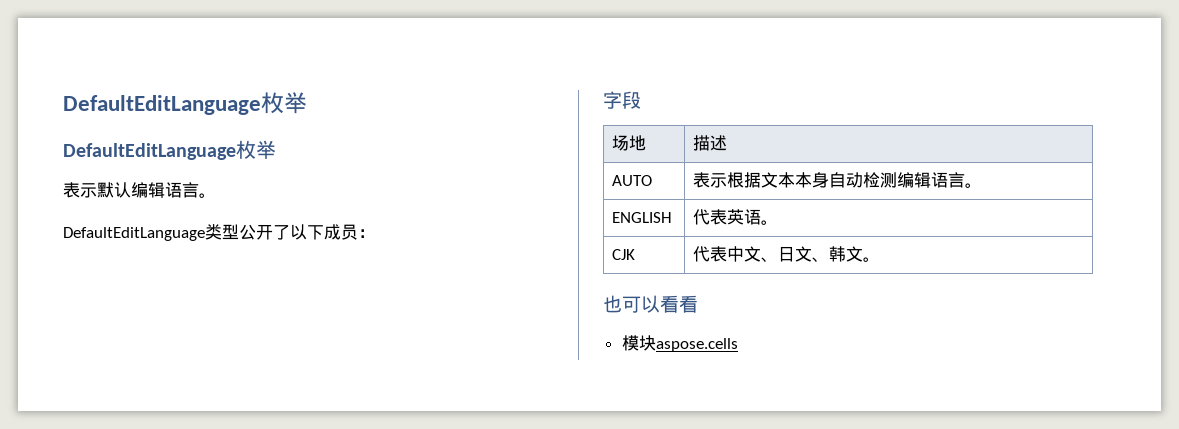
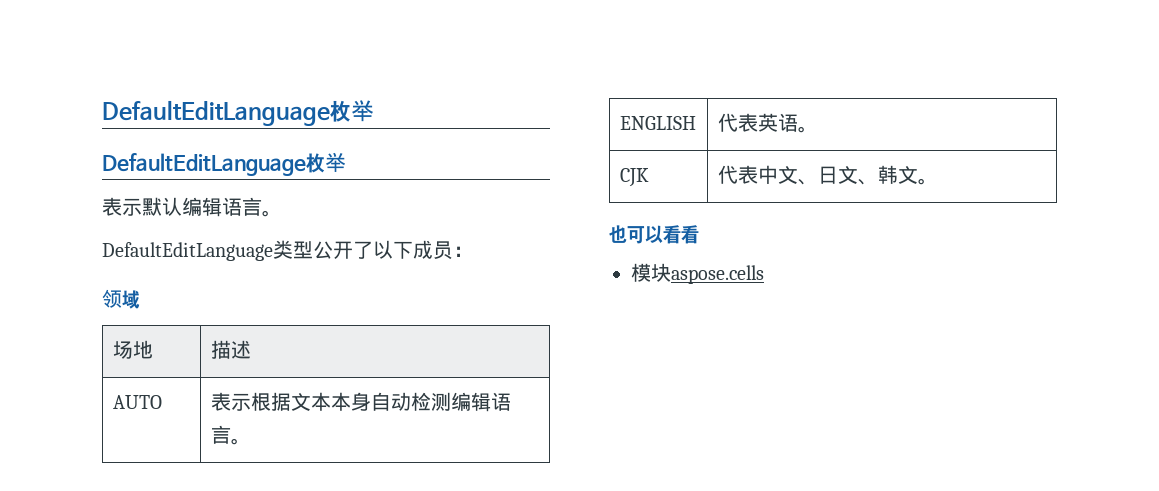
- 字段
+ 领域

